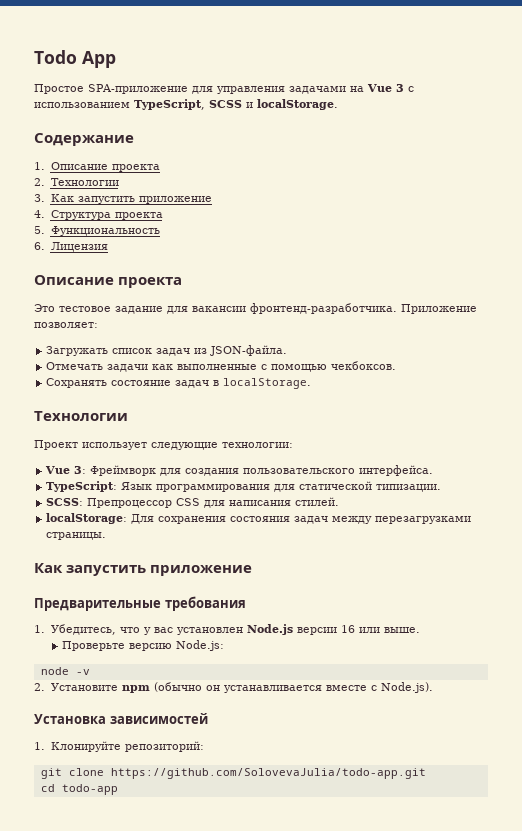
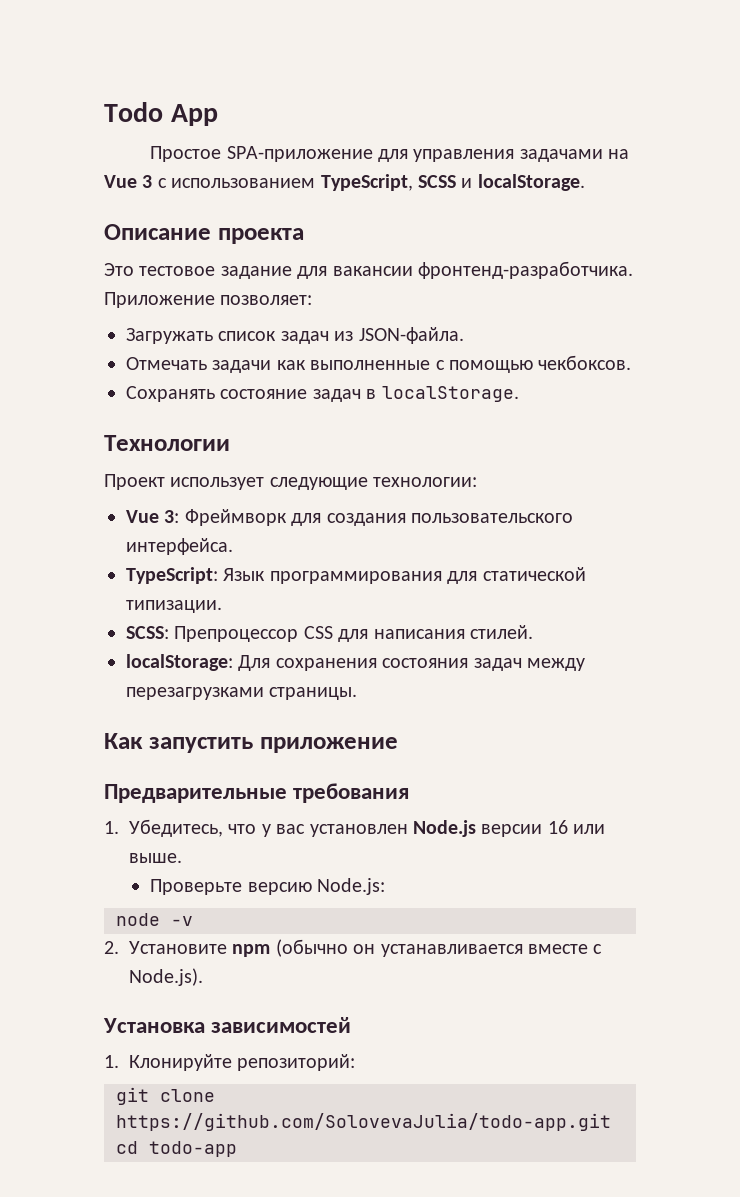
- Содержание
- 1. Описание проекта
- 2. Технологии
- 3. Как запустить приложение
- 4. Структура проекта
- 5. Функциональность
- 6. Лицензия

